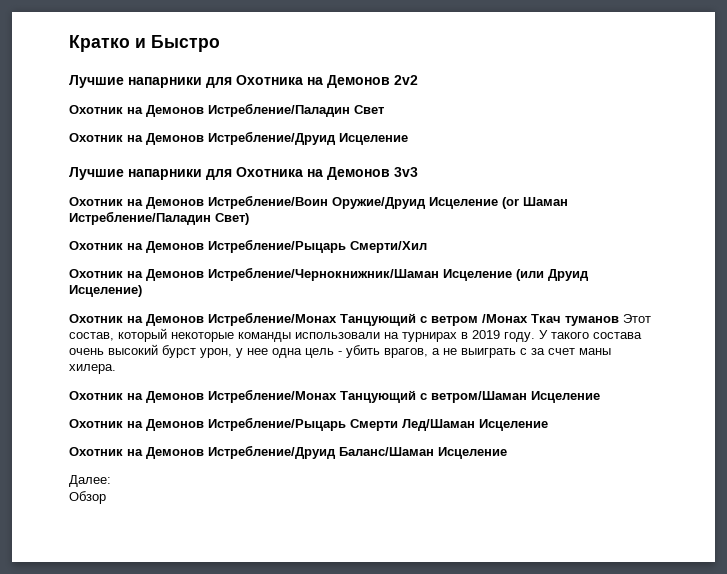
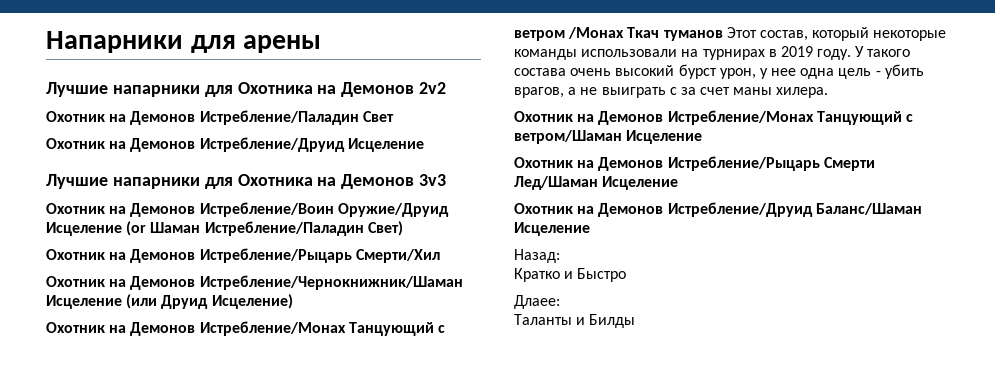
- Кратко и Быстро
+ Напарники для арены
- Далее:
- Обзор
+ Назад:
+ Кратко и Быстро
+ Длаее:
+ Таланты и Билды

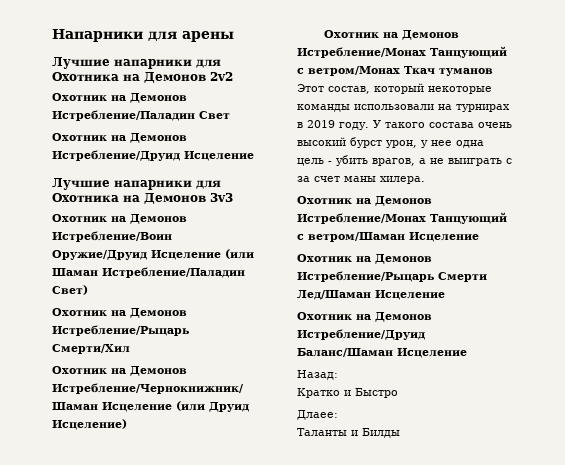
- Охотник на Демонов Истребление/Воин Оружие/Друид Исцеление (or Шаман Истребление/Паладин Свет)
+ Охотник на Демонов Истребление/Воин Оружие/Друид Исцеление (или Шаман Истребление/Паладин Свет)
- Охотник на Демонов Истребление/Монах Танцующий с ветром /Монах Ткач туманов Этот состав, который некоторые команды использовали на турнирах в 2019 году.
+ Охотник на Демонов Истребление/Монах Танцующий с ветром/Монах Ткач туманов Этот состав, который некоторые команды использовали на турнирах в 2019 году.

